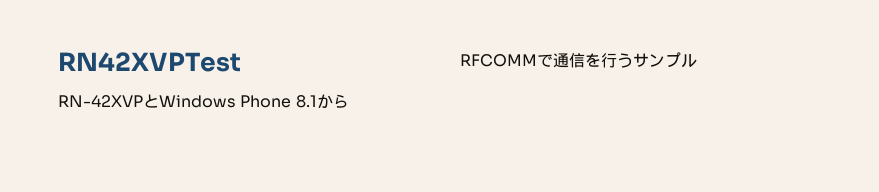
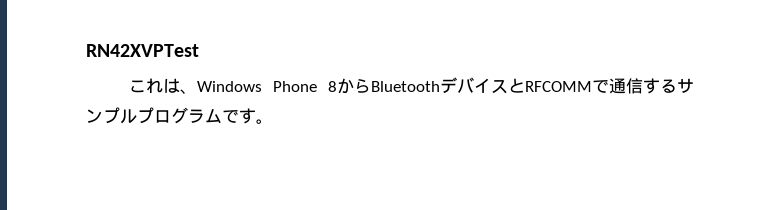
- RN-42XVPとWindows Phone 8.1からRFCOMMで通信を行うサンプル
+ これは、Windows Phone 8からBluetoothデバイスとRFCOMMで通信するサンプルプログラムです。

